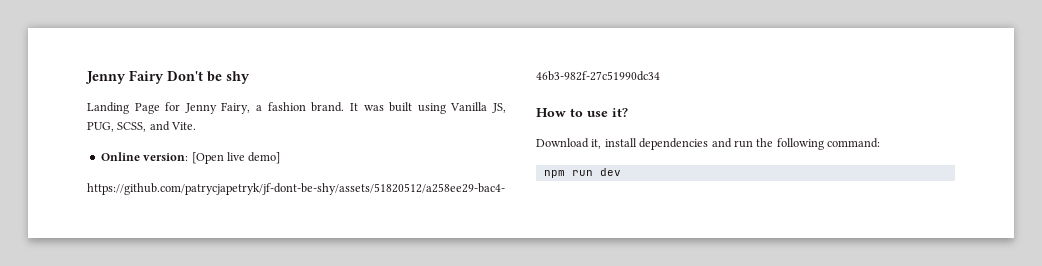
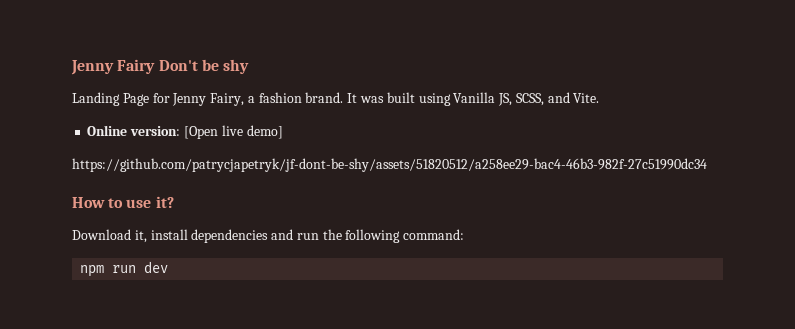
- It was built using Vanilla JS, PUG, SCSS, and Vite.
+ It was built using Vanilla JS, SCSS, and Vite.

